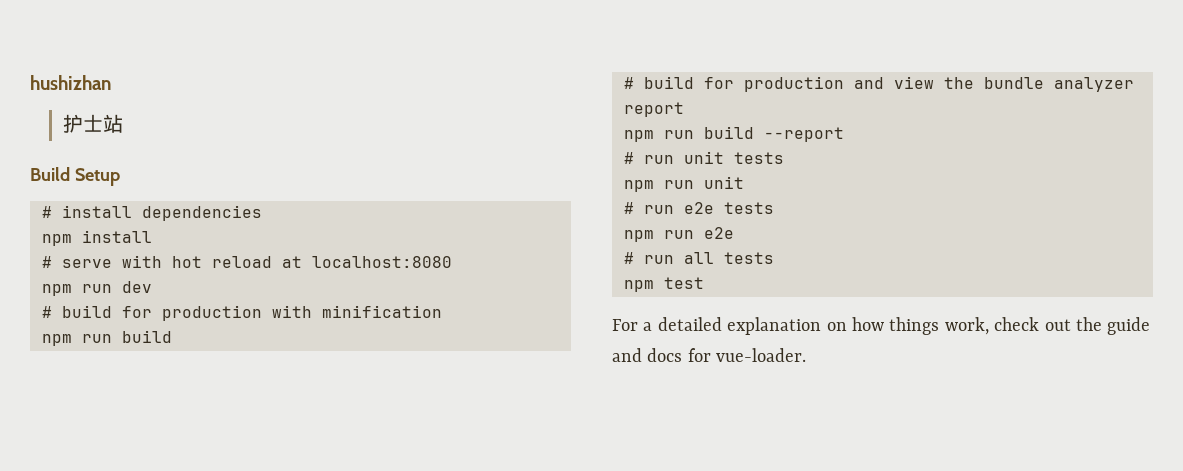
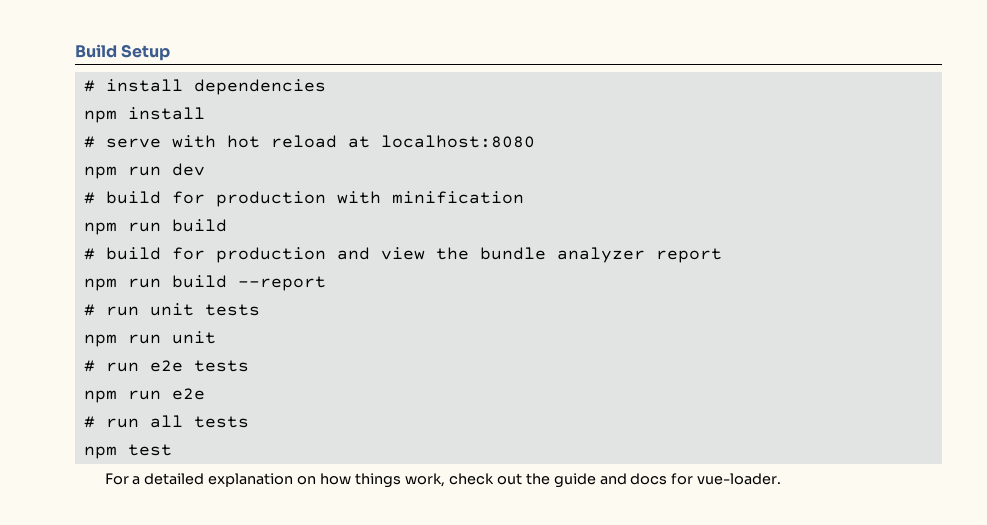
- hushizhan
- 护士站

